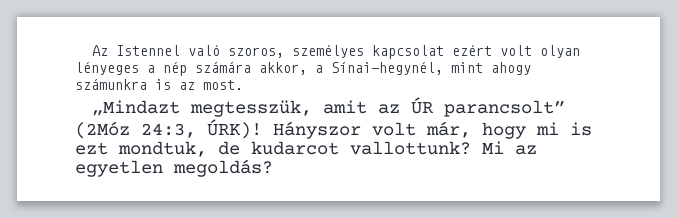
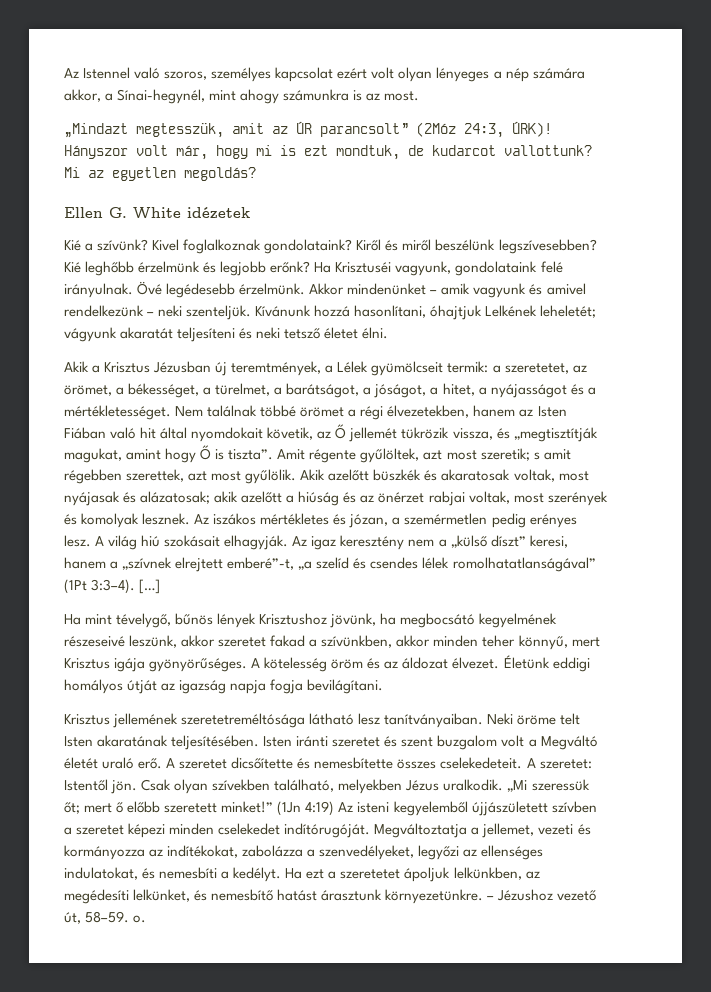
+ Ellen G. White idézetek
+ Kié a szívünk? Kivel foglalkoznak gondolataink? Kiről és miről beszélünk legszívesebben? Kié leghőbb érzelmünk és legjobb erőnk? Ha Krisztuséi vagyunk, gondolataink felé irányulnak. Övé legédesebb érzelmünk. Akkor mindenünket – amik vagyunk és amivel rendelkezünk – neki szenteljük. Kívánunk hozzá hasonlítani, óhajtjuk Lelkének leheletét; vágyunk akaratát teljesíteni és neki tetsző életet élni.
+ Akik a Krisztus Jézusban új teremtmények, a Lélek gyümölcseit termik: a szeretetet, az örömet, a békességet, a türelmet, a barátságot, a jóságot, a hitet, a nyájasságot és a mértékletességet. Nem találnak többé örömet a régi élvezetekben, hanem az Isten Fiában való hit által nyomdokait követik, az Ő jellemét tükrözik vissza, és „megtisztítják magukat, amint hogy Ő is tiszta”. Amit régente gyűlöltek, azt most szeretik; s amit régebben szerettek, azt most gyűlölik. Akik azelőtt büszkék és akaratosak voltak, most nyájasak és alázatosak; akik azelőtt a hiúság és az önérzet rabjai voltak, most szerények és komolyak lesznek. Az iszákos mértékletes és józan, a szemérmetlen pedig erényes lesz. A világ hiú szokásait elhagyják. Az igaz keresztény nem a „külső díszt” keresi, hanem a „szívnek elrejtett emberé”-t, „a szelíd és csendes lélek romolhatatlanságával” (1Pt 3:3–4). […]
+ Ha mint tévelygő, bűnös lények Krisztushoz jövünk, ha megbocsátó kegyelmének részeseivé leszünk, akkor szeretet fakad a szívünkben, akkor minden teher könnyű, mert Krisztus igája gyönyörűséges. A kötelesség öröm és az áldozat élvezet. Életünk eddigi homályos útját az igazság napja fogja bevilágítani.
+ Krisztus jellemének szeretetreméltósága látható lesz tanítványaiban. Neki öröme telt Isten akaratának teljesítésében. Isten iránti szeretet és szent buzgalom volt a Megváltó életét uraló erő. A szeretet dicsőítette és nemesbítette összes cselekedeteit. A szeretet: Istentől jön. Csak olyan szívekben található, melyekben Jézus uralkodik. „Mi szeressük őt; mert ő előbb szeretett minket!” (1Jn 4:19) Az isteni kegyelemből újjászületett szívben a szeretet képezi minden cselekedet indítórugóját. Megváltoztatja a jellemet, vezeti és kormányozza az indítékokat, zabolázza a szenvedélyeket, legyőzi az ellenséges indulatokat, és nemesbíti a kedélyt. Ha ezt a szeretetet ápoljuk lelkünkben, az megédesíti lelkünket, és nemesbítő hatást árasztunk környezetünkre. – Jézushoz vezető út, 58–59. o.

